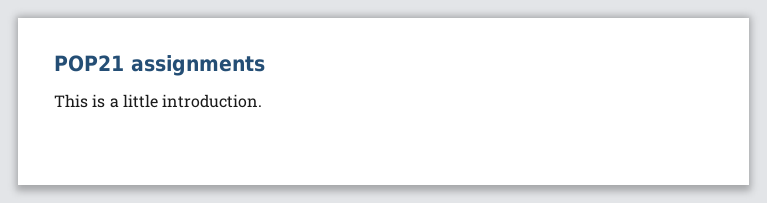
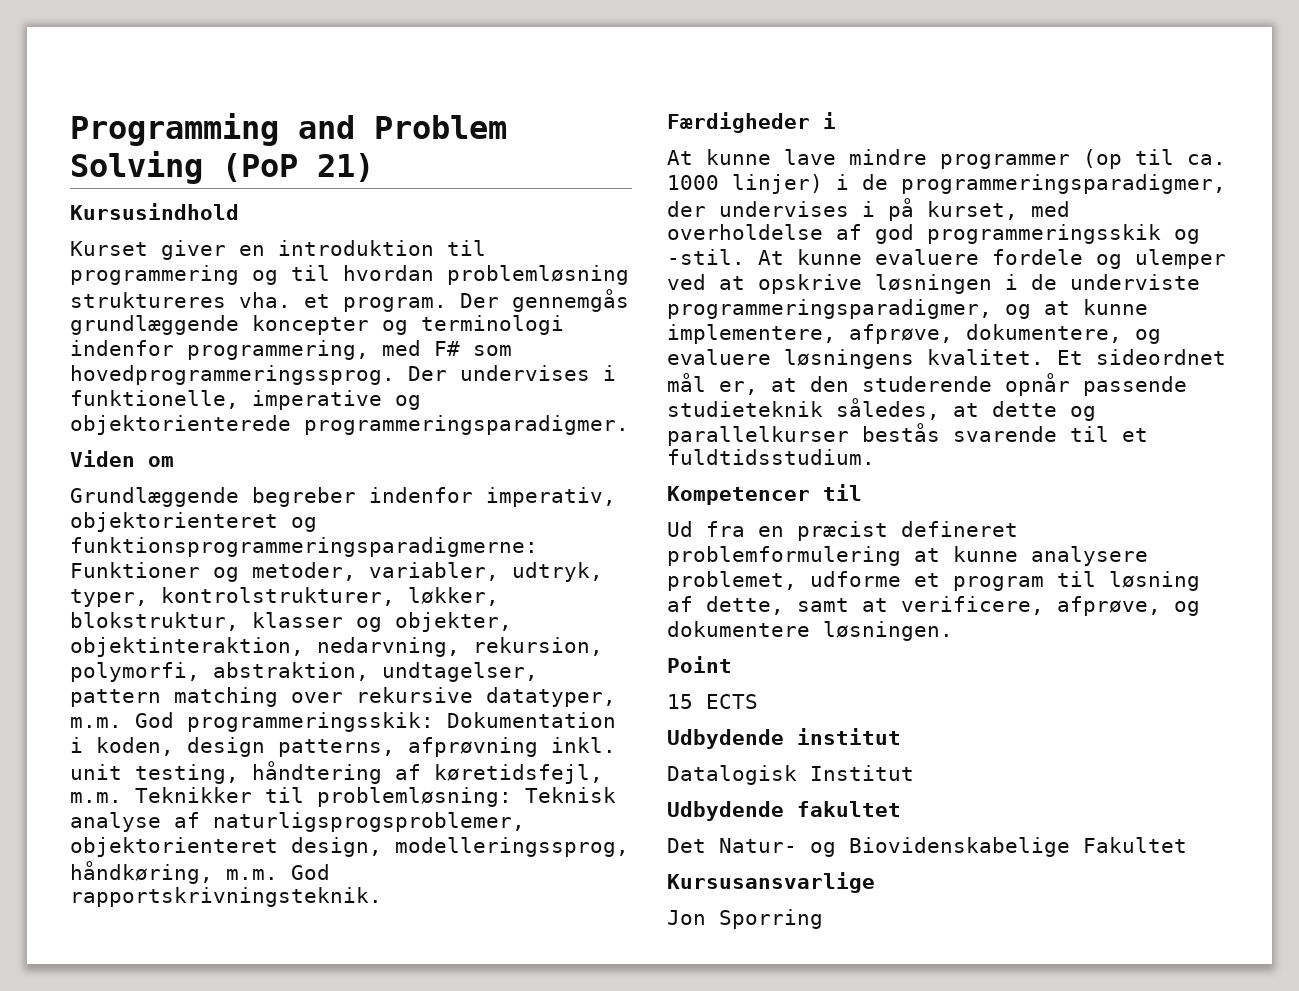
- POP21 assignments
- This is a little introduction.
+ Programming and Problem Solving (PoP 21)
+ Kursusindhold
+ Kurset giver en introduktion til programmering og til hvordan problemløsning struktureres vha. et program. Der gennemgås grundlæggende koncepter og terminologi indenfor programmering, med F# som hovedprogrammeringssprog. Der undervises i funktionelle, imperative og objektorienterede programmeringsparadigmer.
+ Viden om
+ Grundlæggende begreber indenfor imperativ, objektorienteret og funktionsprogrammeringsparadigmerne: Funktioner og metoder, variabler, udtryk, typer, kontrolstrukturer, løkker, blokstruktur, klasser og objekter, objektinteraktion, nedarvning, rekursion, polymorfi, abstraktion, undtagelser, pattern matching over rekursive datatyper, m.m. God programmeringsskik: Dokumentation i koden, design patterns, afprøvning inkl. unit testing, håndtering af køretidsfejl, m.m. Teknikker til problemløsning: Teknisk analyse af naturligsprogsproblemer, objektorienteret design, modelleringssprog, håndkøring, m.m. God rapportskrivningsteknik.
+ Færdigheder i
+ At kunne lave mindre programmer (op til ca. 1000 linjer) i de programmeringsparadigmer, der undervises i på kurset, med overholdelse af god programmeringsskik og -stil. At kunne evaluere fordele og ulemper ved at opskrive løsningen i de underviste programmeringsparadigmer, og at kunne implementere, afprøve, dokumentere, og evaluere løsningens kvalitet. Et sideordnet mål er, at den studerende opnår passende studieteknik således, at dette og parallelkurser bestås svarende til et fuldtidsstudium.
+ Kompetencer til
+ Ud fra en præcist defineret problemformulering at kunne analysere problemet, udforme et program til løsning af dette, samt at verificere, afprøve, og dokumentere løsningen.
+ Point
+ 15 ECTS
+ Udbydende institut
+ Datalogisk Institut
+ Udbydende fakultet
+ Det Natur- og Biovidenskabelige Fakultet
+ Kursusansvarlige
+ Jon Sporring

